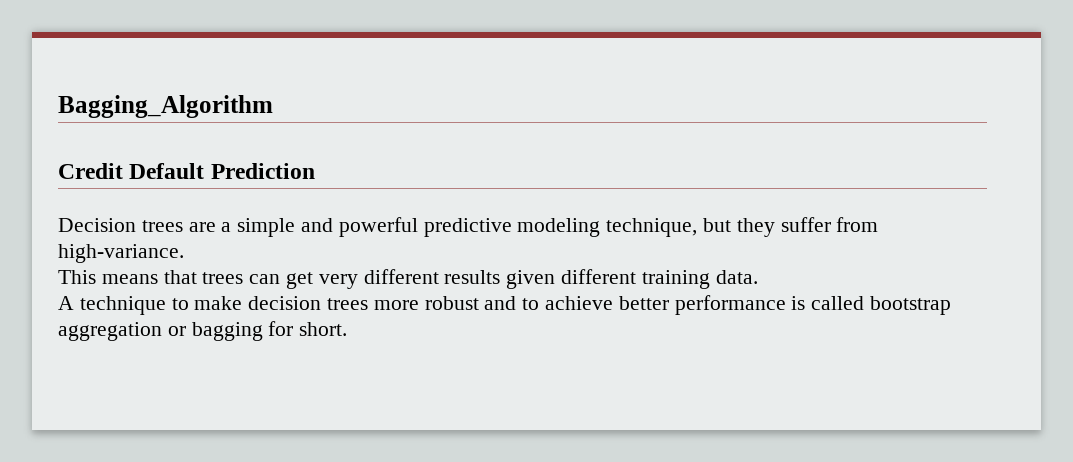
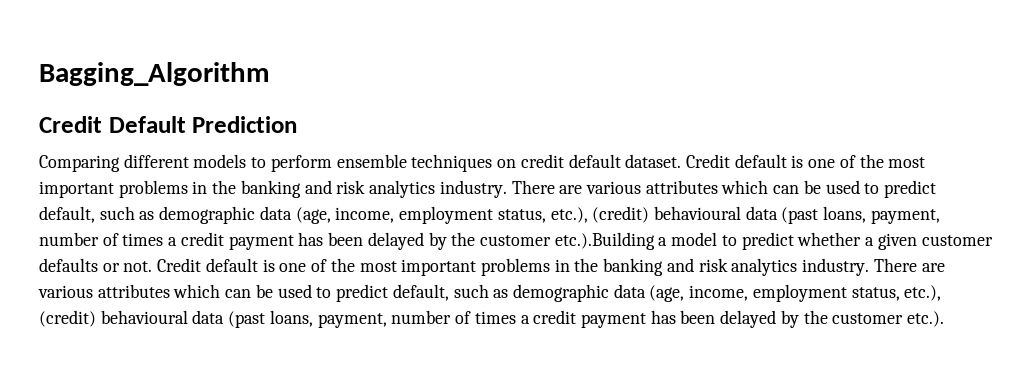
- Decision trees are a simple and powerful predictive modeling technique, but they suffer from high-variance.
- This means that trees can get very different results given different training data.
- A technique to make decision trees more robust and to achieve better performance is called bootstrap aggregation or bagging for short.
+ Comparing different models to perform ensemble techniques on credit default dataset. Credit default is one of the most important problems in the banking and risk analytics industry. There are various attributes which can be used to predict default, such as demographic data (age, income, employment status, etc.), (credit) behavioural data (past loans, payment, number of times a credit payment has been delayed by the customer etc.).Building a model to predict whether a given customer defaults or not. Credit default is one of the most important problems in the banking and risk analytics industry. There are various attributes which can be used to predict default, such as demographic data (age, income, employment status, etc.), (credit) behavioural data (past loans, payment, number of times a credit payment has been delayed by the customer etc.).

